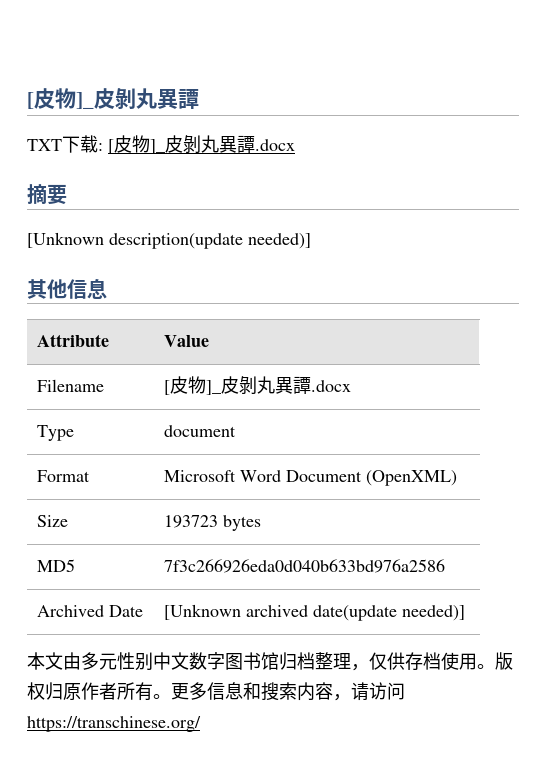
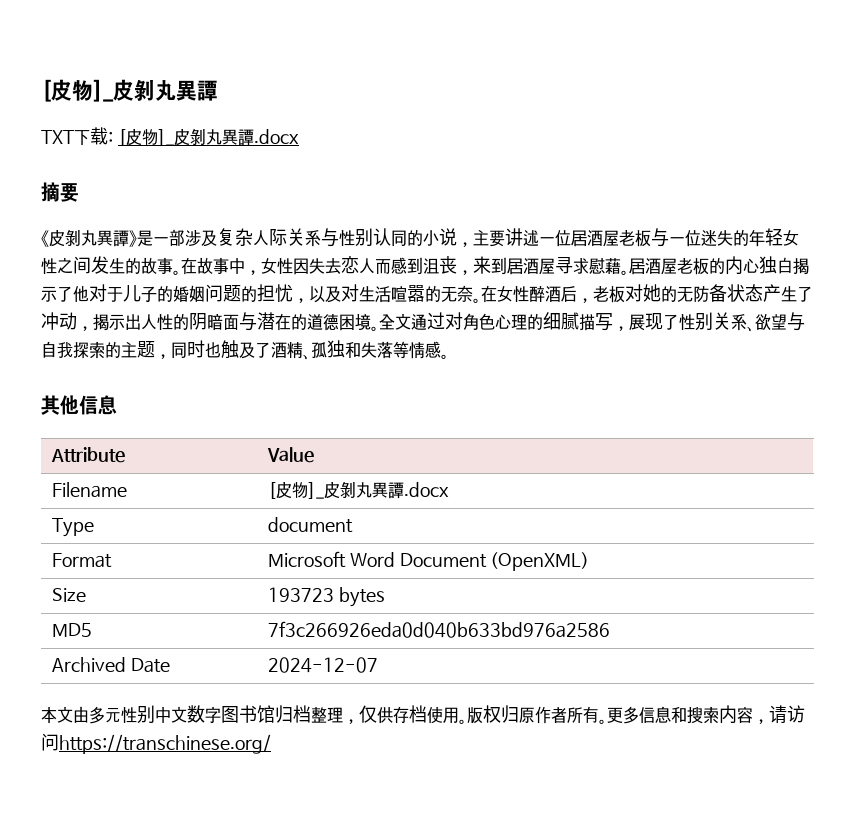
- [Unknown description(update needed)]
+ 《皮剝丸異譚》是一部涉及复杂人际关系与性别认同的小说，主要讲述一位居酒屋老板与一位迷失的年轻女性之间发生的故事。在故事中，女性因失去恋人而感到沮丧，来到居酒屋寻求慰藉。居酒屋老板的内心独白揭示了他对于儿子的婚姻问题的担忧，以及对生活喧嚣的无奈。在女性醉酒后，老板对她的无防备状态产生了冲动，揭示出人性的阴暗面与潜在的道德困境。全文通过对角色心理的细腻描写，展现了性别关系、欲望与自我探索的主题，同时也触及了酒精、孤独和失落等情感。
- Archived Date | [Unknown archived date(update needed)]
+ Archived Date | 2024-12-07

